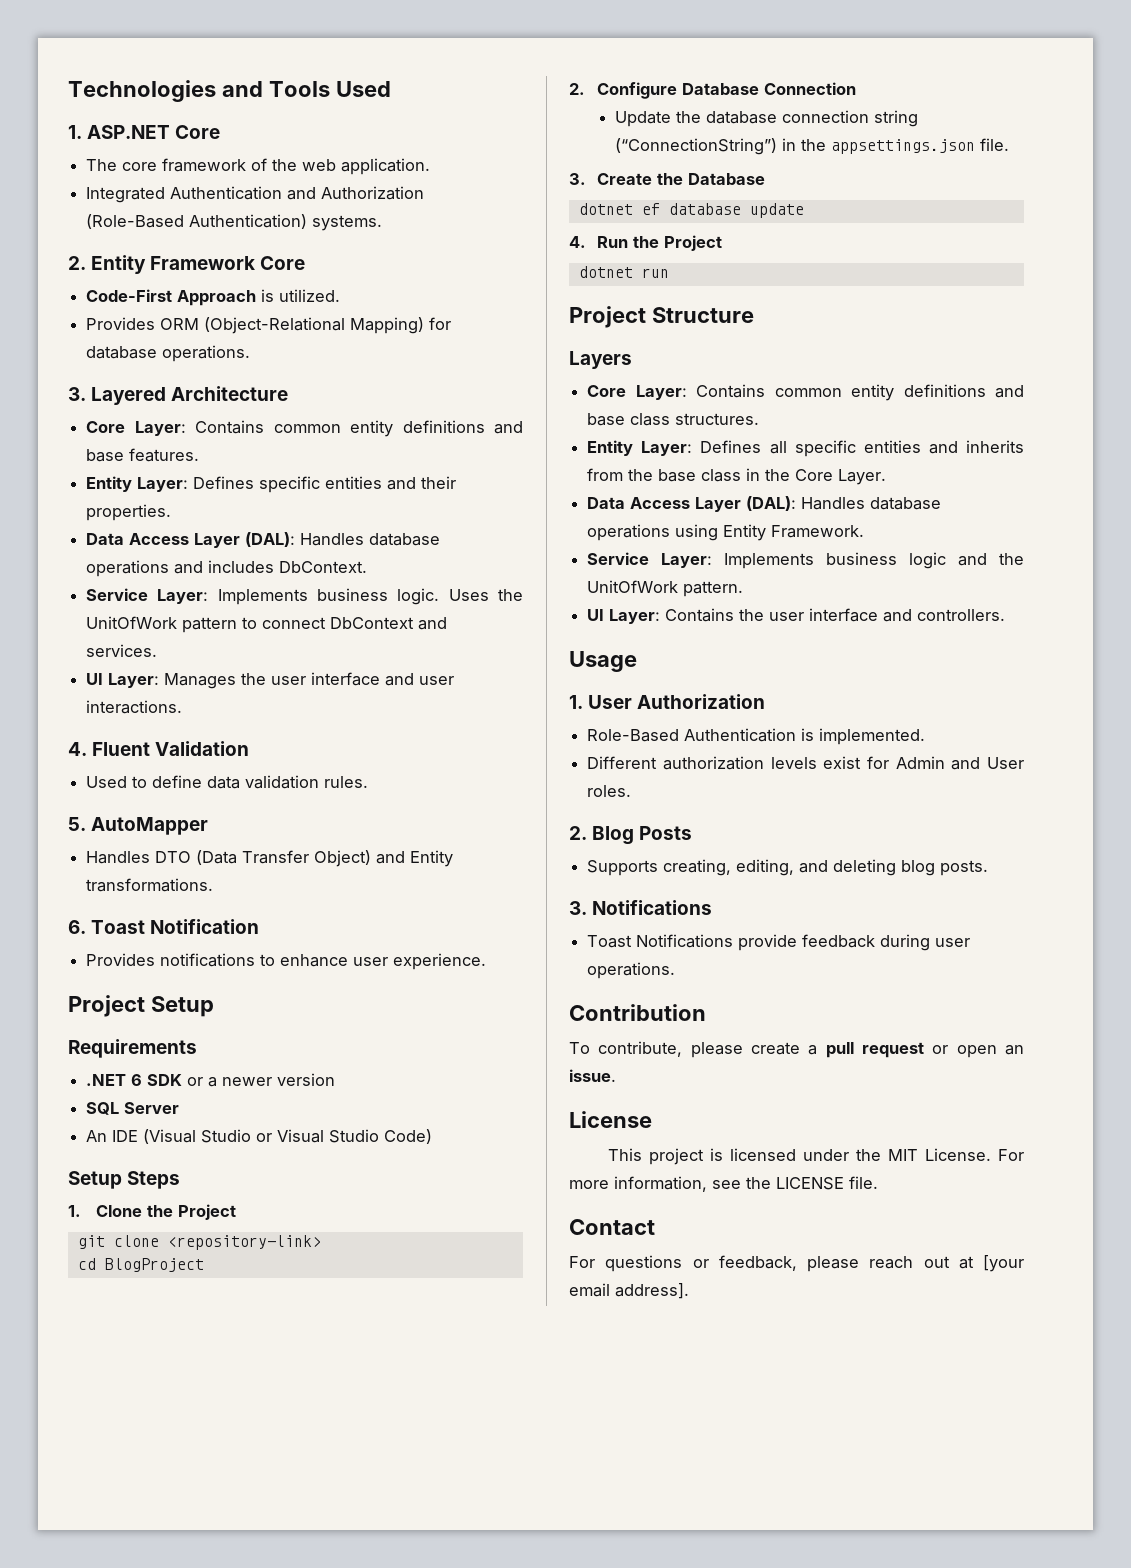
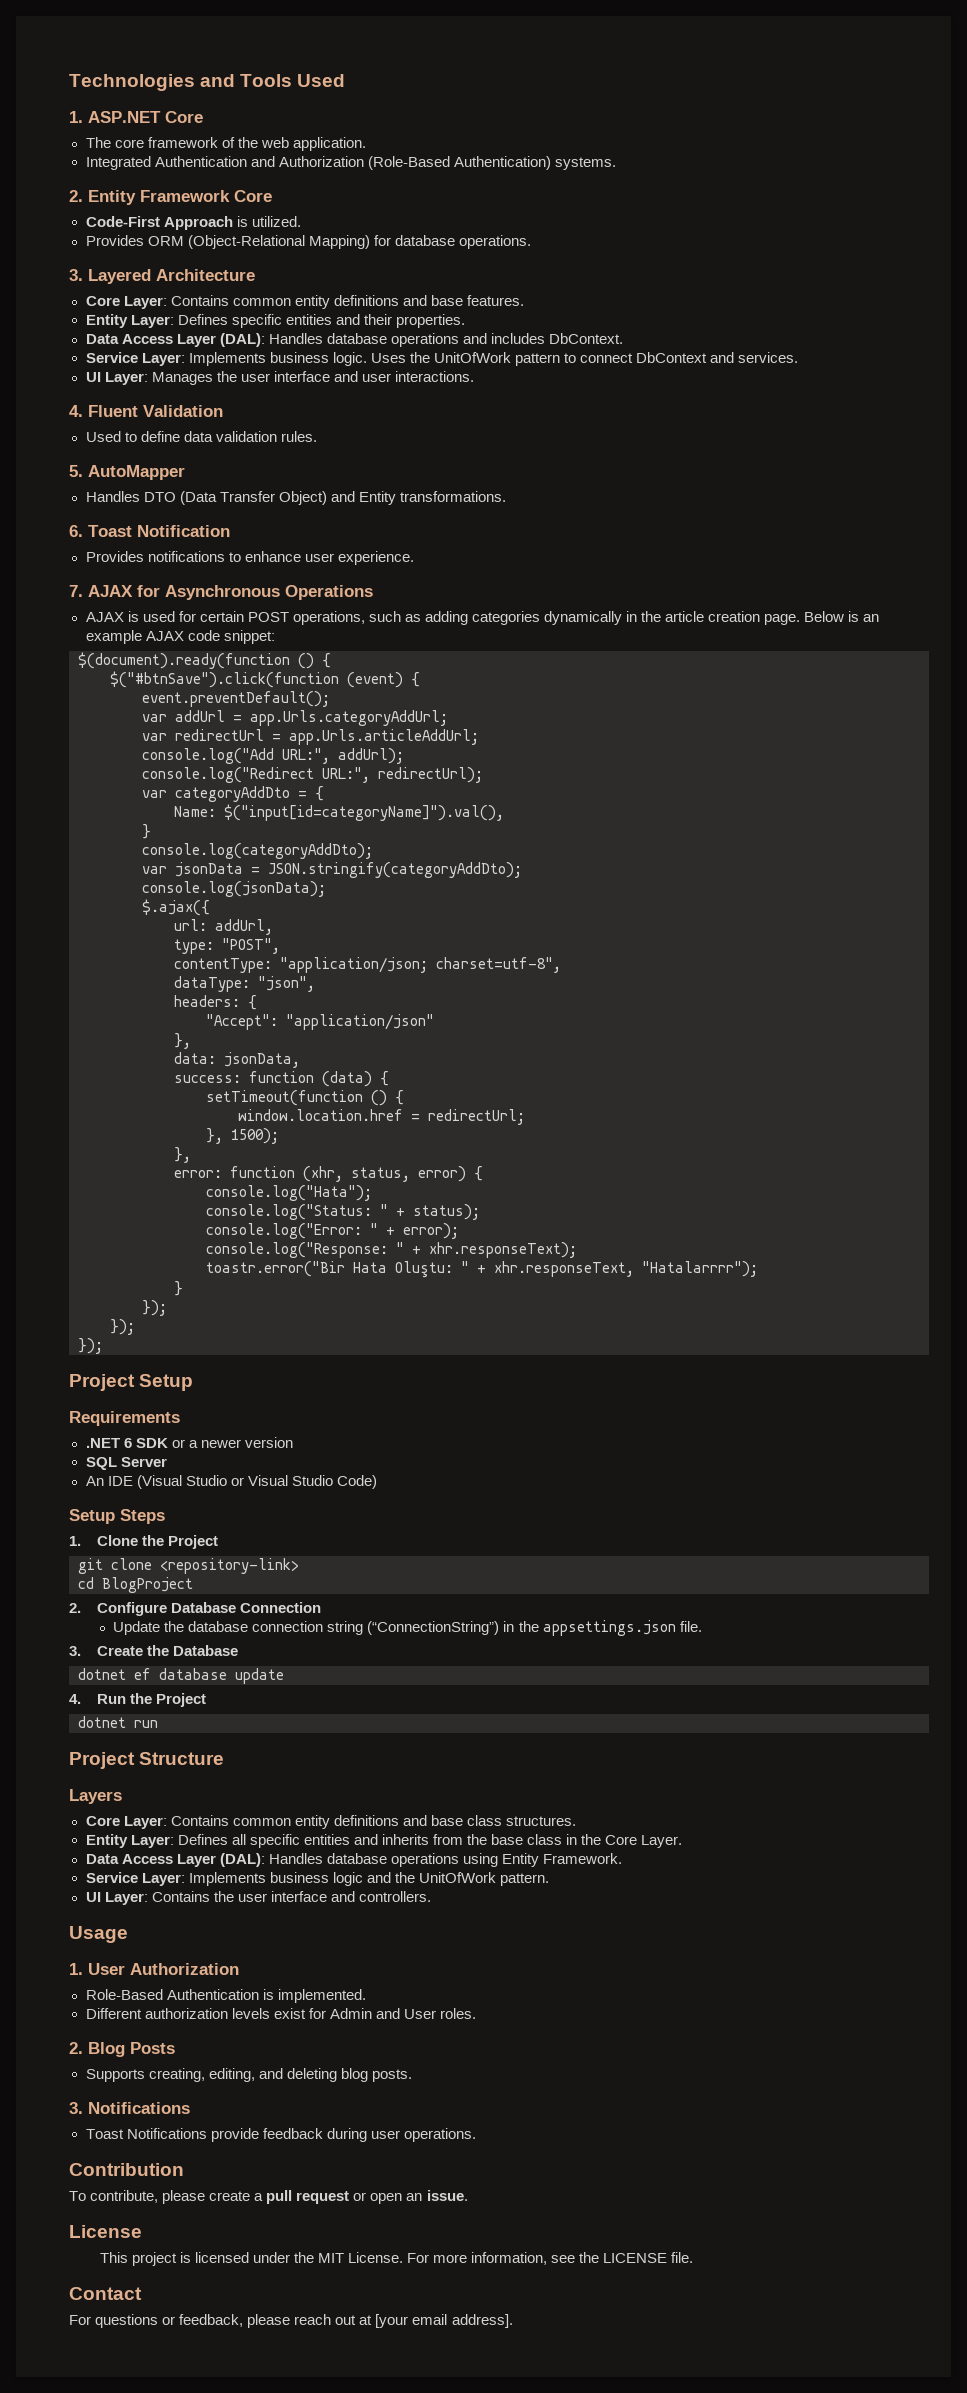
+ 7. AJAX for Asynchronous Operations
+ AJAX is used for certain POST operations, such as adding categories dynamically in the article creation page. Below is an example AJAX code snippet:
+ $(document).ready(function () {
+ $("#btnSave").click(function (event) {
+ event.preventDefault();
+ var addUrl = app.Urls.categoryAddUrl;
+ var redirectUrl = app.Urls.articleAddUrl;
+ console.log("Add URL:", addUrl);
+ console.log("Redirect URL:", redirectUrl);
+ var categoryAddDto = {
+ Name: $("input[id=categoryName]").val(),
+ }
+ console.log(categoryAddDto);
+ var jsonData = JSON.stringify(categoryAddDto);
+ console.log(jsonData);
+ $.ajax({
+ url: addUrl,
+ type: "POST",
+ contentType: "application/json; charset=utf-8",
+ dataType: "json",
+ headers: {
+ "Accept": "application/json"
+ },
+ data: jsonData,
+ success: function (data) {
+ setTimeout(function () {
+ window.location.href = redirectUrl;
+ }, 1500);
+ },
+ error: function (xhr, status, error) {
+ console.log("Hata");
+ console.log("Status: " + status);
+ console.log("Error: " + error);
+ console.log("Response: " + xhr.responseText);
+ toastr.error("Bir Hata Oluştu: " + xhr.responseText, "Hatalarrrr");
+ }
+ });
+ });
+ });

